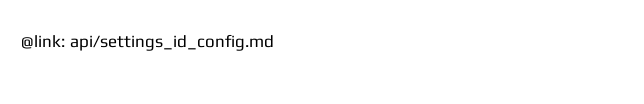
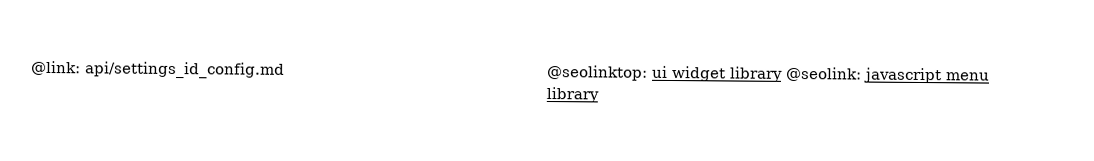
+ @seolinktop: ui widget library @seolink: javascript menu library

